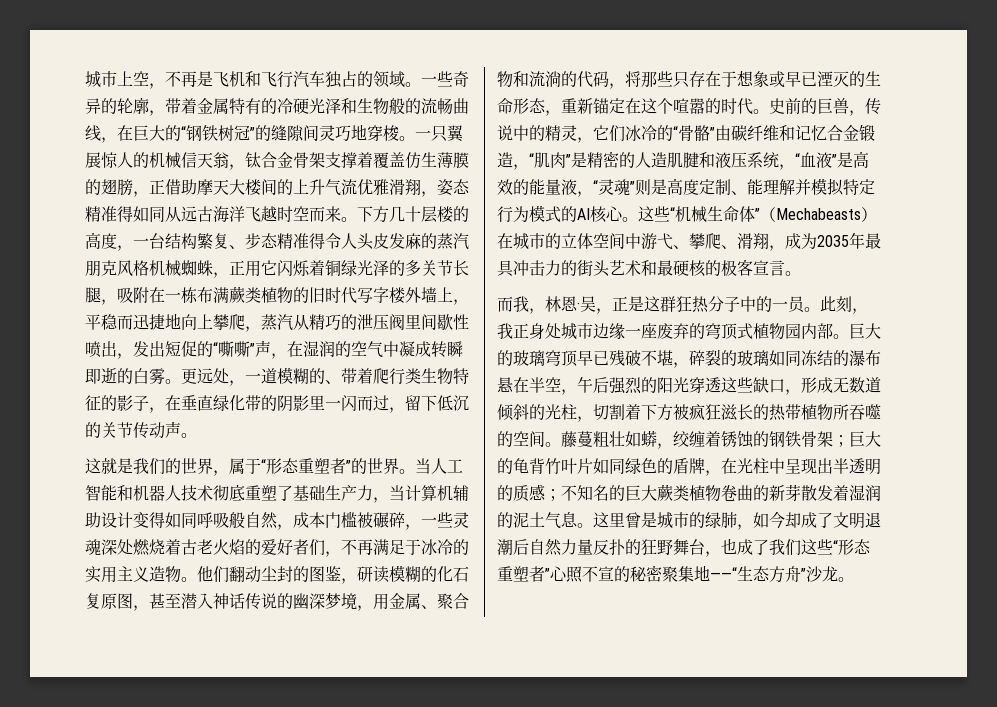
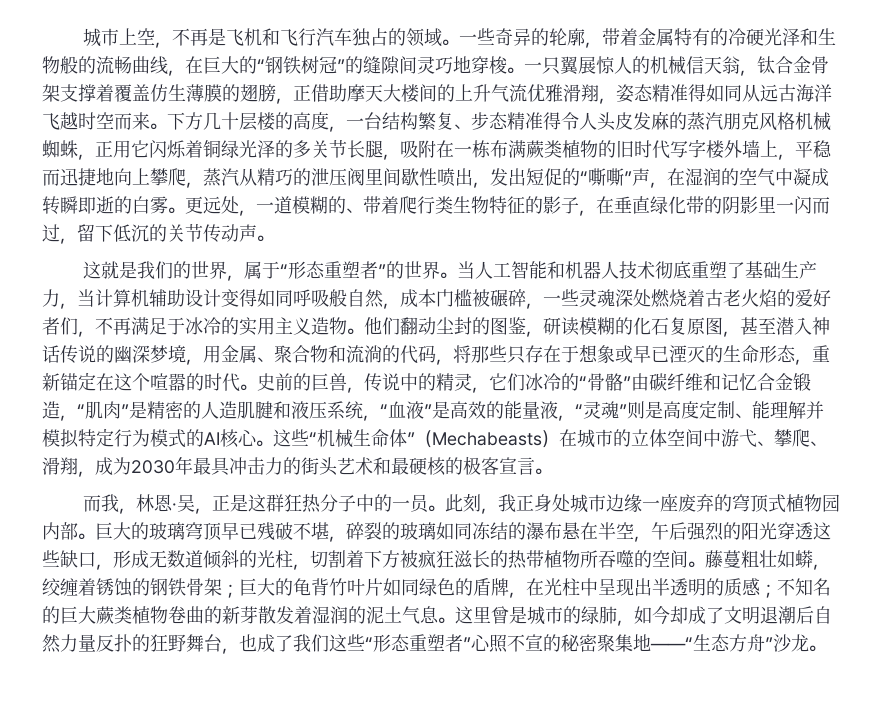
- 这些“机械生命体”（Mechabeasts）在城市的立体空间中游弋、攀爬、滑翔，成为2035年最具冲击力的街头艺术和最硬核的极客宣言。
+ 这些“机械生命体”（Mechabeasts）在城市的立体空间中游弋、攀爬、滑翔，成为2030年最具冲击力的街头艺术和最硬核的极客宣言。

